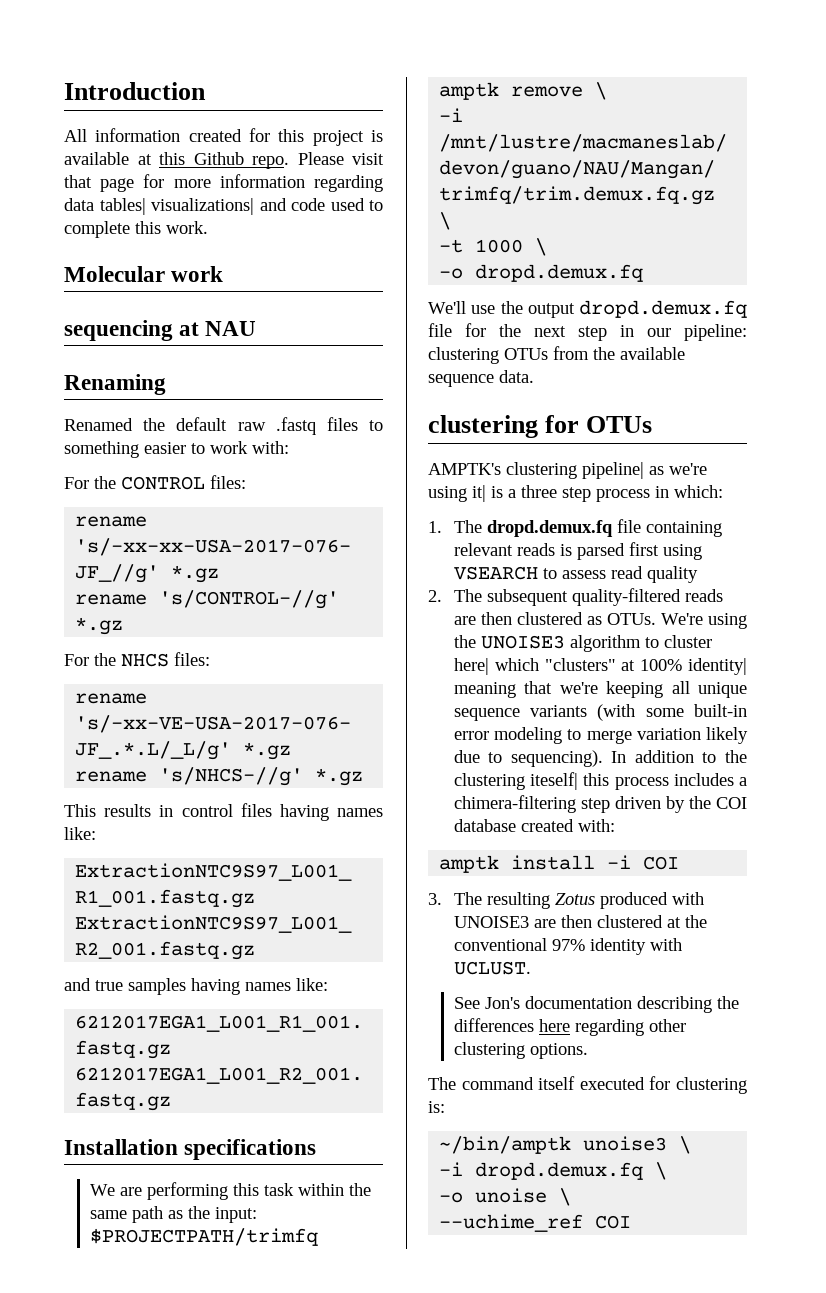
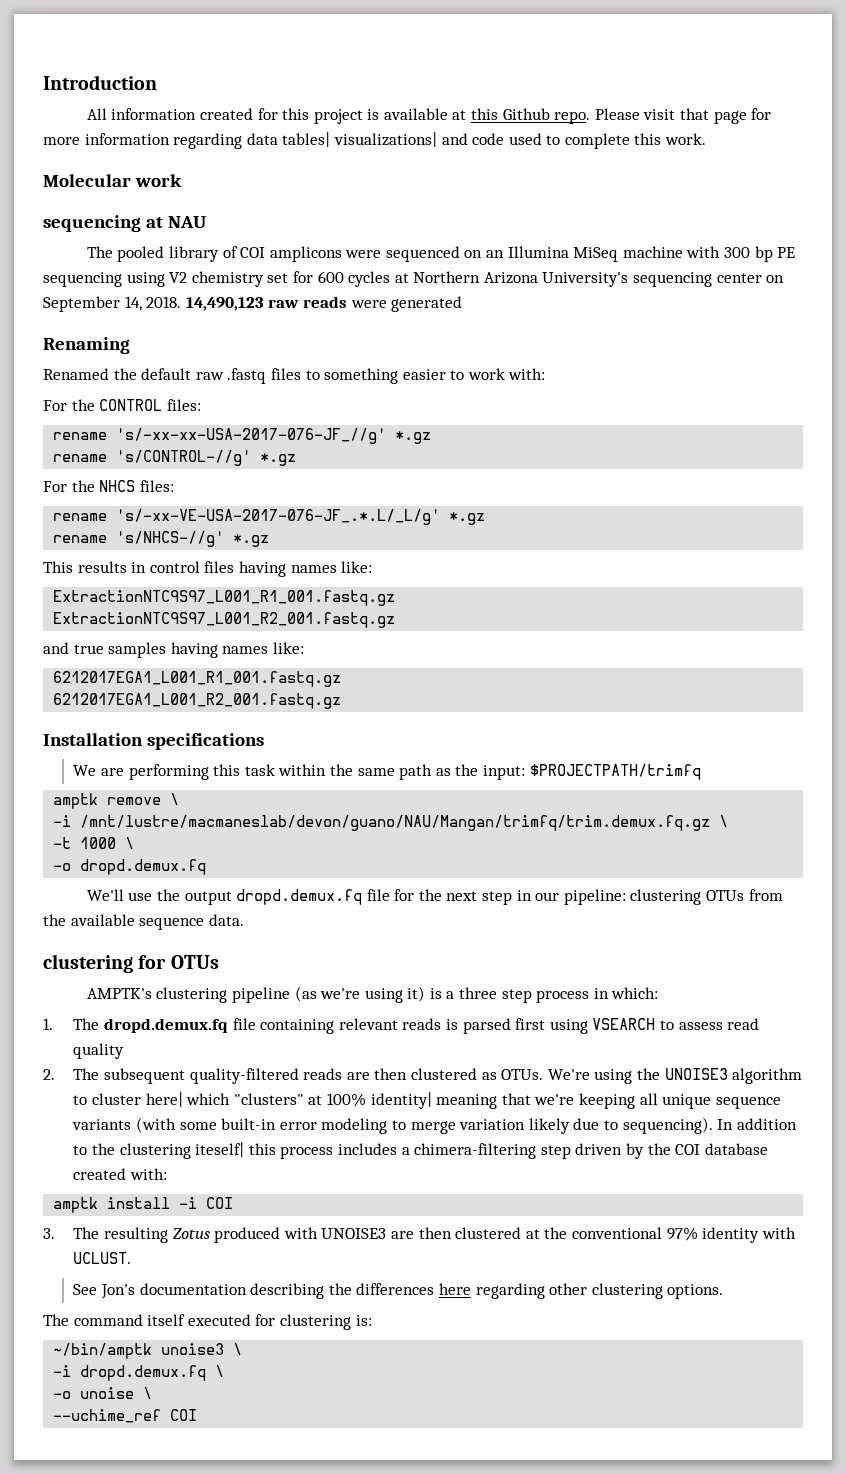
+ The pooled library of COI amplicons were sequenced on an Illumina MiSeq machine with 300 bp PE sequencing using V2 chemistry set for 600 cycles at Northern Arizona University's sequencing center on September 14, 2018. 14,490,123 raw reads were generated
- AMPTK's clustering pipeline| as we're using it| is a three step process in which:
+ AMPTK's clustering pipeline (as we're using it) is a three step process in which:

